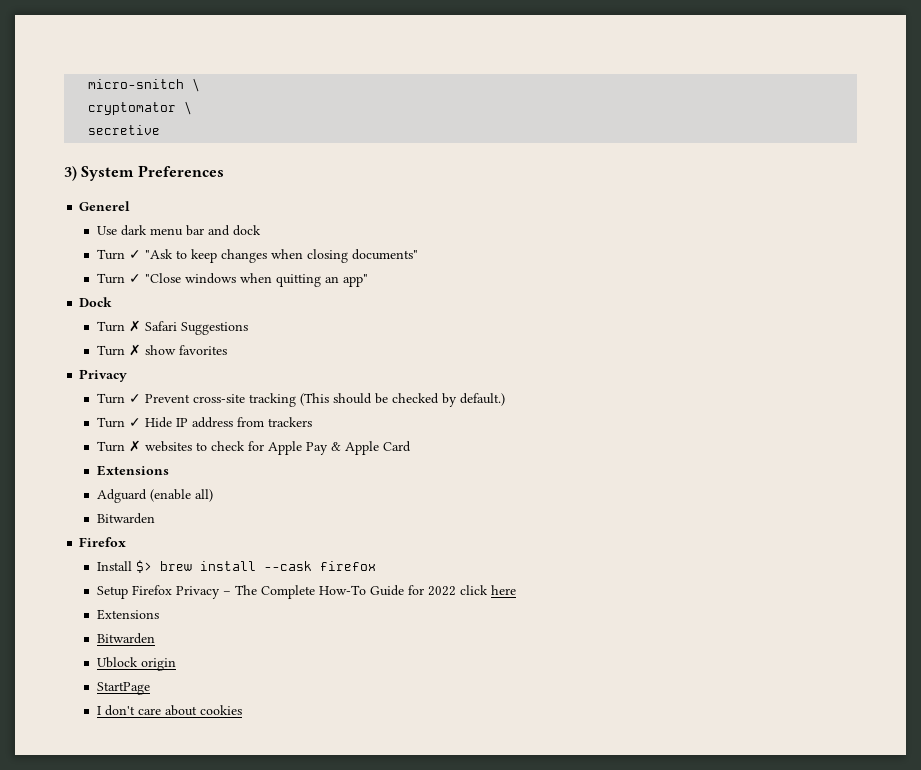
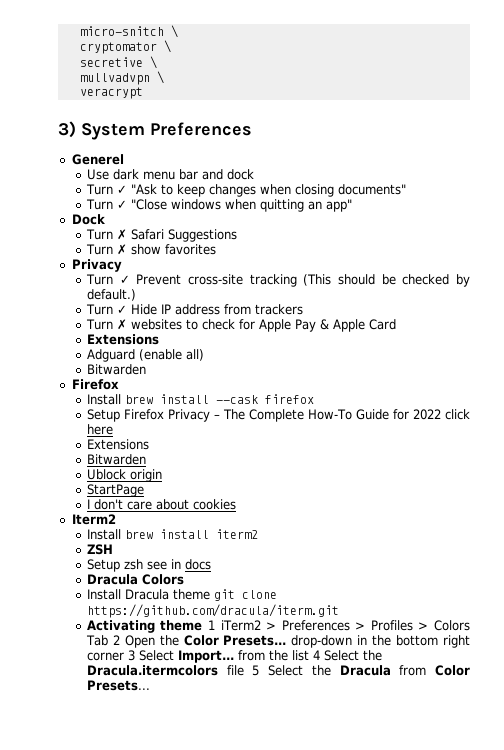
- secretive
+ secretive \
+ mullvadvpn \
+ veracrypt
- Install $> brew install --cask firefox
+ Install brew install --cask firefox
+ Iterm2
+ Install brew install iterm2
+ ZSH
+ Setup zsh see in docs
+ Dracula Colors
+ Install Dracula theme git clone https://github.com/dracula/iterm.git
+ Activating theme 1 iTerm2 > Preferences > Profiles > Colors Tab 2 Open the Color Presets... drop-down in the bottom right corner 3 Select Import... from the list 4 Select the Dracula.itermcolors file 5 Select the Dracula from Color Presets...

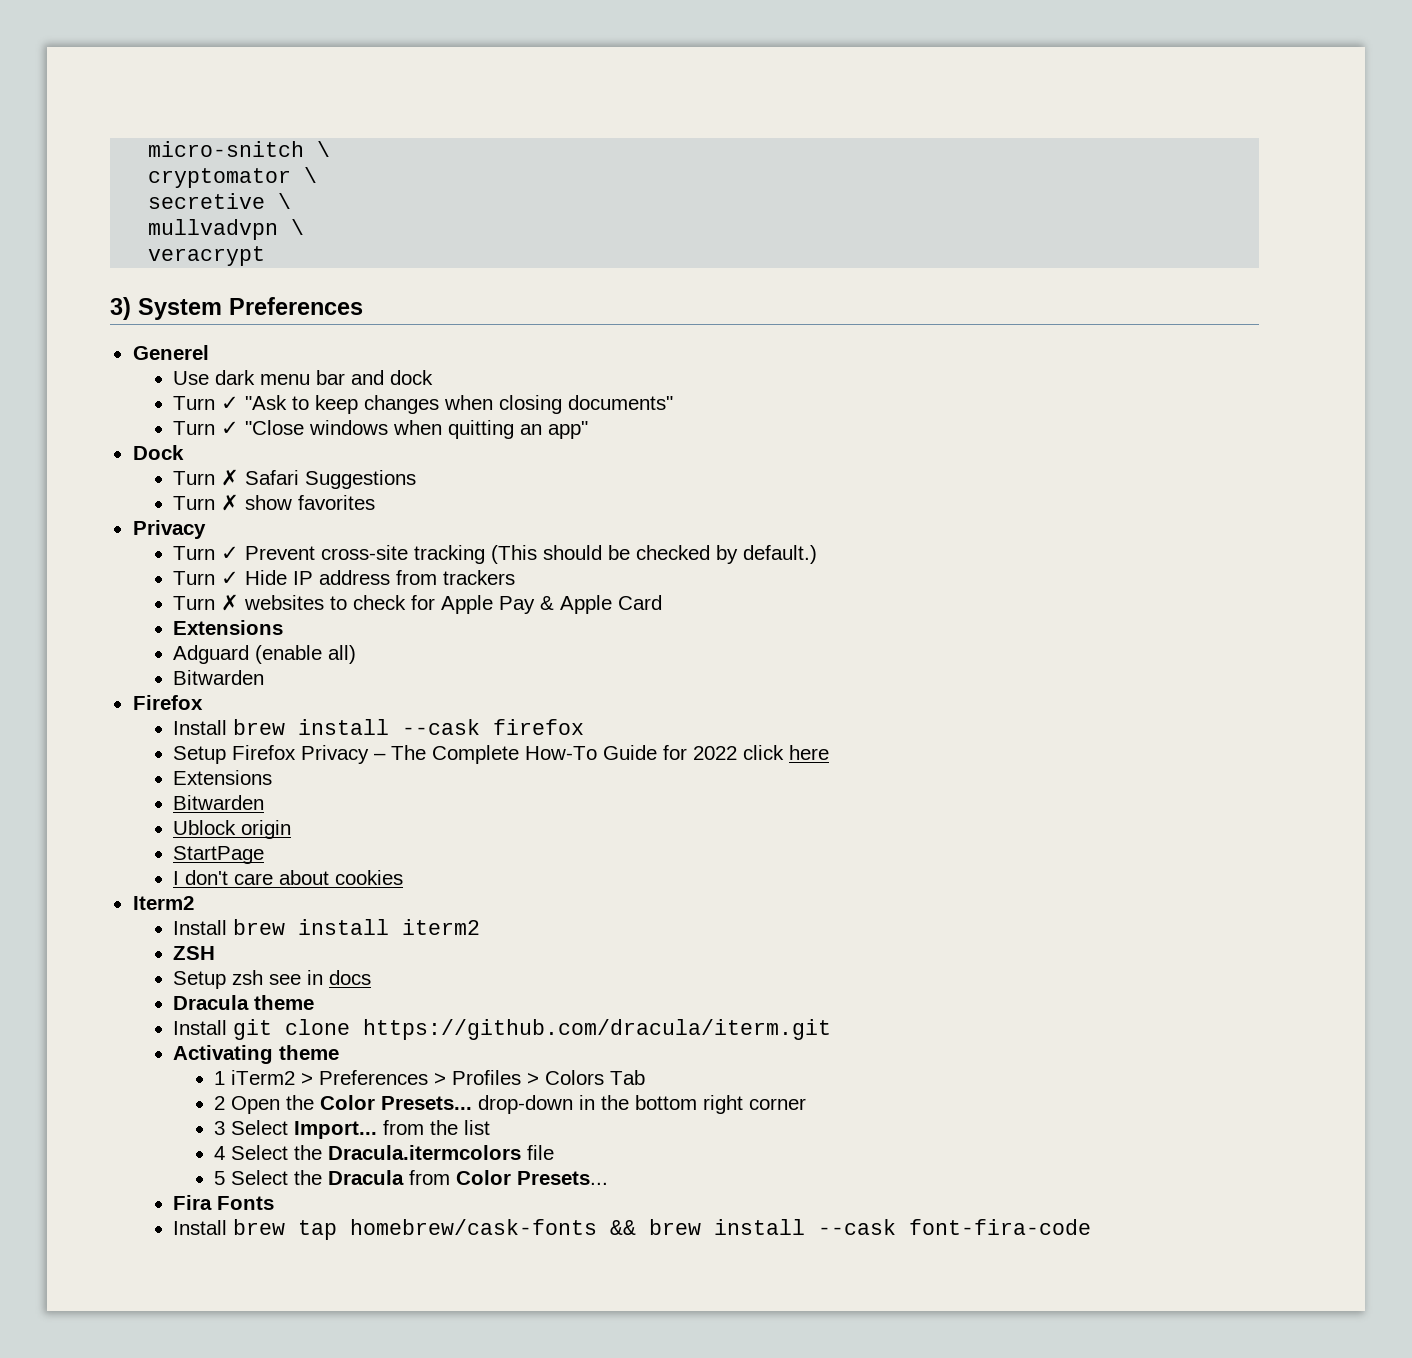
- Dracula Colors
- Install Dracula theme git clone https://github.com/dracula/iterm.git
+ Dracula theme
+ Install git clone https://github.com/dracula/iterm.git
- Activating theme 1 iTerm2 > Preferences > Profiles > Colors Tab 2 Open the Color Presets... drop-down in the bottom right corner 3 Select Import... from the list 4 Select the Dracula.itermcolors file 5 Select the Dracula from Color Presets...
+ Activating theme
+ 1 iTerm2 > Preferences > Profiles > Colors Tab
+ 2 Open the Color Presets... drop-down in the bottom right corner
+ 3 Select Import... from the list
+ 4 Select the Dracula.itermcolors file
+ 5 Select the Dracula from Color Presets...
+ Fira Fonts
+ Install brew tap homebrew/cask-fonts && brew install --cask font-fira-code

